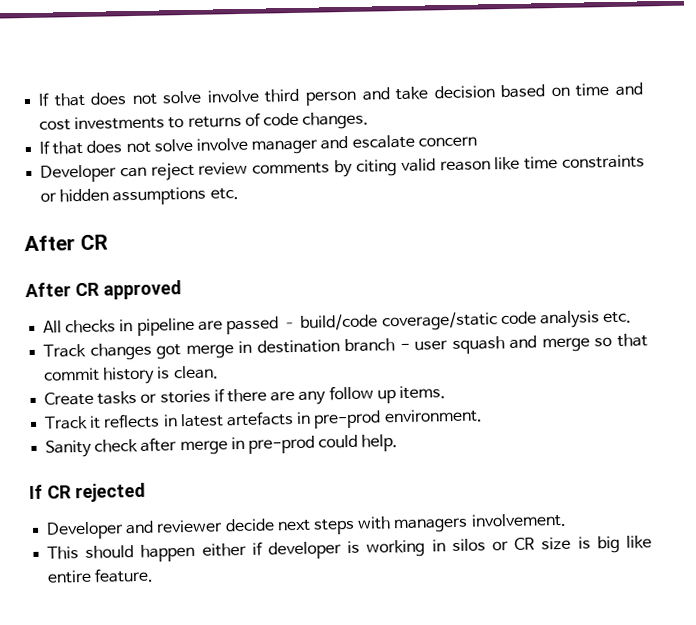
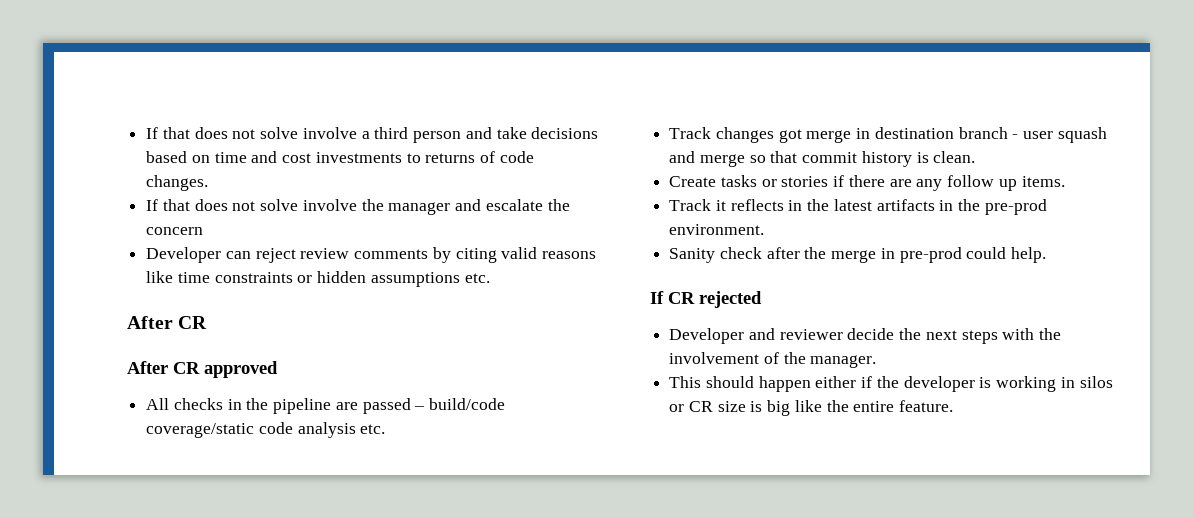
- If that does not solve involve third person and take decision based on time and cost investments to returns of code changes.
+ If that does not solve involve a third person and take decisions based on time and cost investments to returns of code changes.
- If that does not solve involve manager and escalate concern
+ If that does not solve involve the manager and escalate the concern
- Developer can reject review comments by citing valid reason like time constraints or hidden assumptions etc.
+ Developer can reject review comments by citing valid reasons like time constraints or hidden assumptions etc.
- All checks in pipeline are passed – build/code coverage/static code analysis etc.
+ All checks in the pipeline are passed – build/code coverage/static code analysis etc.
- Track it reflects in latest artefacts in pre-prod environment.
+ Track it reflects in the latest artifacts in the pre-prod environment.
- Sanity check after merge in pre-prod could help.
+ Sanity check after the merge in pre-prod could help.
- Developer and reviewer decide next steps with managers involvement.
+ Developer and reviewer decide the next steps with the involvement of the manager.
- This should happen either if developer is working in silos or CR size is big like entire feature.
+ This should happen either if the developer is working in silos or CR size is big like the entire feature.

